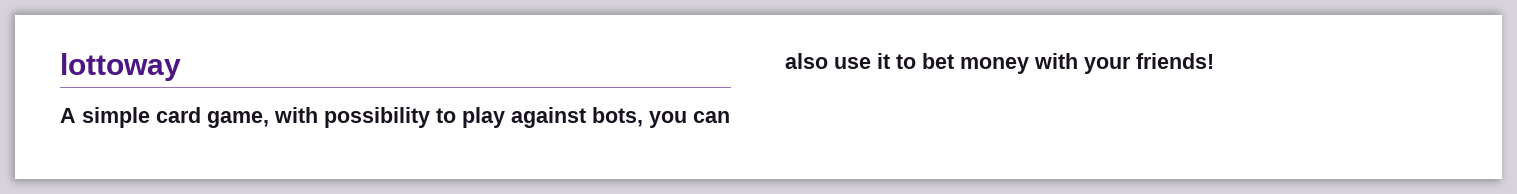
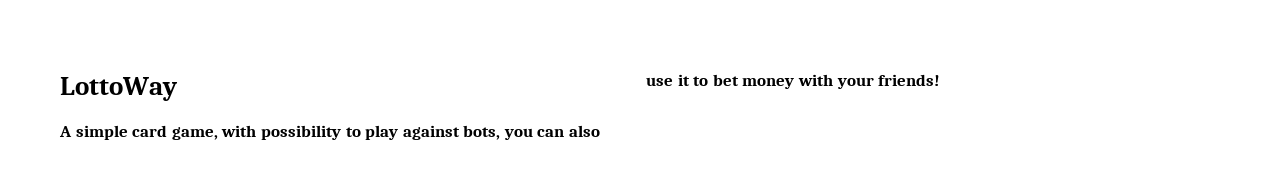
- lottoway
+ LottoWay

